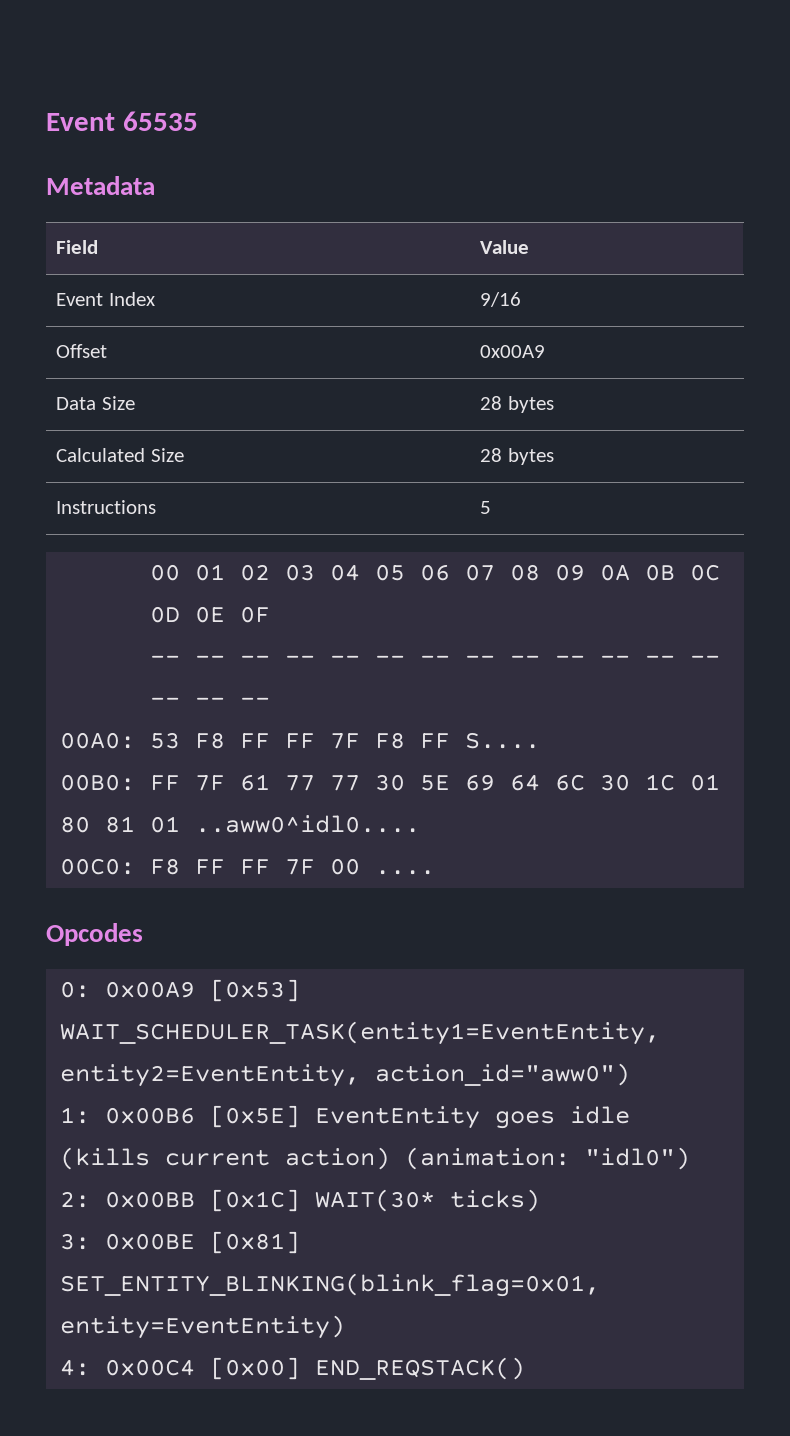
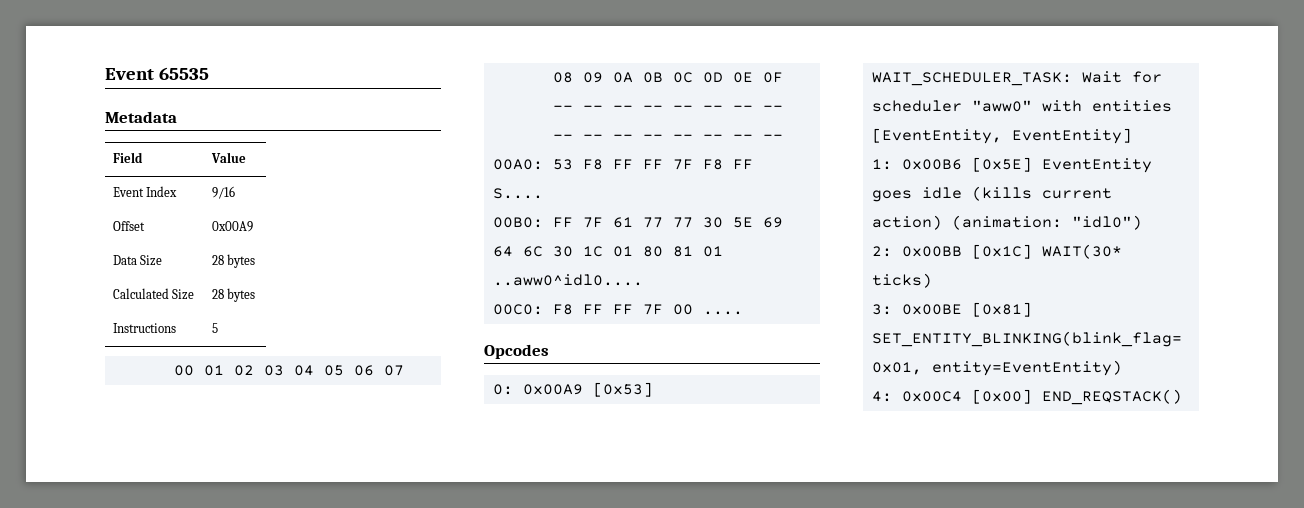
- 0: 0x00A9 [0x53] WAIT_SCHEDULER_TASK(entity1=EventEntity, entity2=EventEntity, action_id="aww0")
+ 0: 0x00A9 [0x53] WAIT_SCHEDULER_TASK: Wait for scheduler "aww0" with entities [EventEntity, EventEntity]

